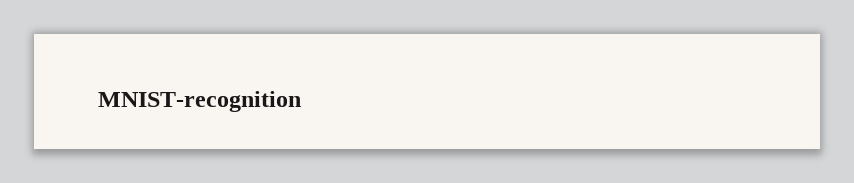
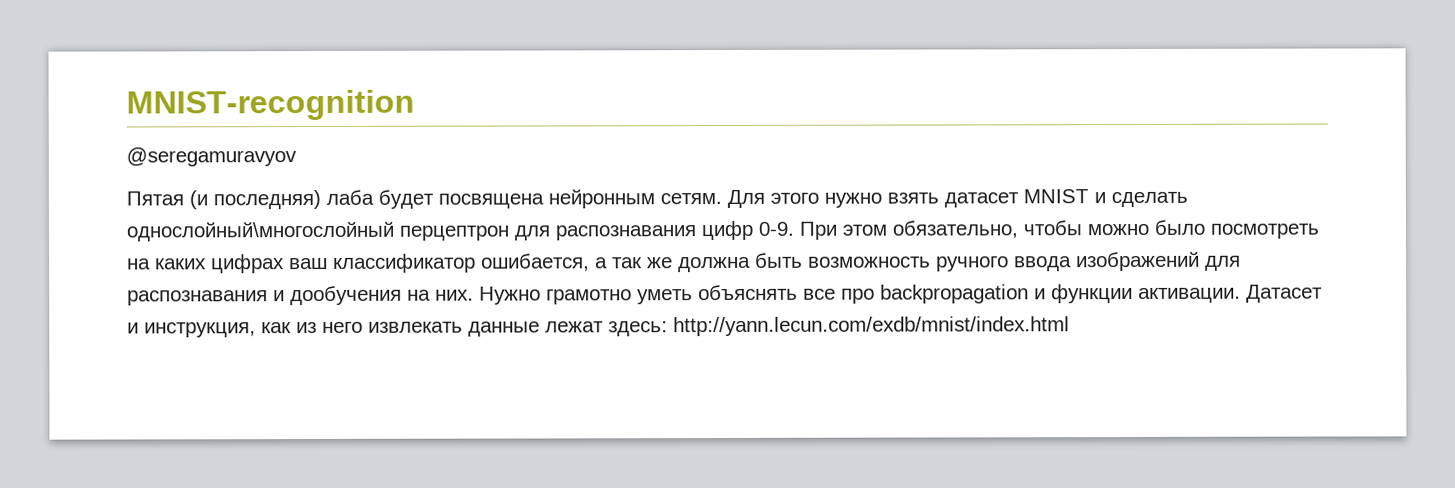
+ @seregamuravyov
+ Пятая (и последняя) лаба будет посвящена нейронным сетям. Для этого нужно взять датасет MNIST и сделать однослойный\многослойный перцептрон для распознавания цифр 0-9. При этом обязательно, чтобы можно было посмотреть на каких цифрах ваш классификатор ошибается, а так же должна быть возможность ручного ввода изображений для распознавания и дообучения на них. Нужно грамотно уметь объяснять все про backpropagation и функции активации. Датасет и инструкция, как из него извлекать данные лежат здесь: http://yann.lecun.com/exdb/mnist/index.html

